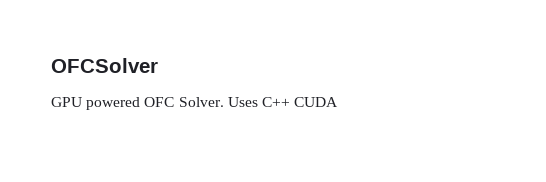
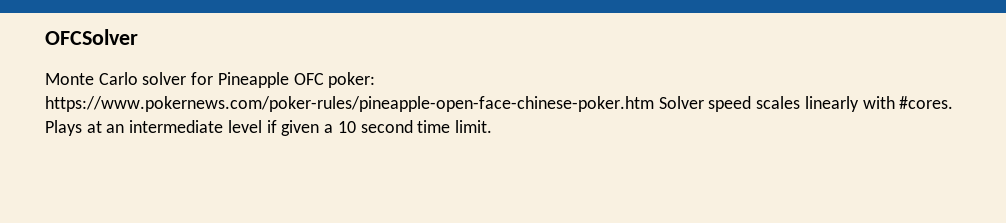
- GPU powered OFC Solver. Uses C++ CUDA
+ Monte Carlo solver for Pineapple OFC poker: https://www.pokernews.com/poker-rules/pineapple-open-face-chinese-poker.htm Solver speed scales linearly with #cores. Plays at an intermediate level if given a 10 second time limit.

